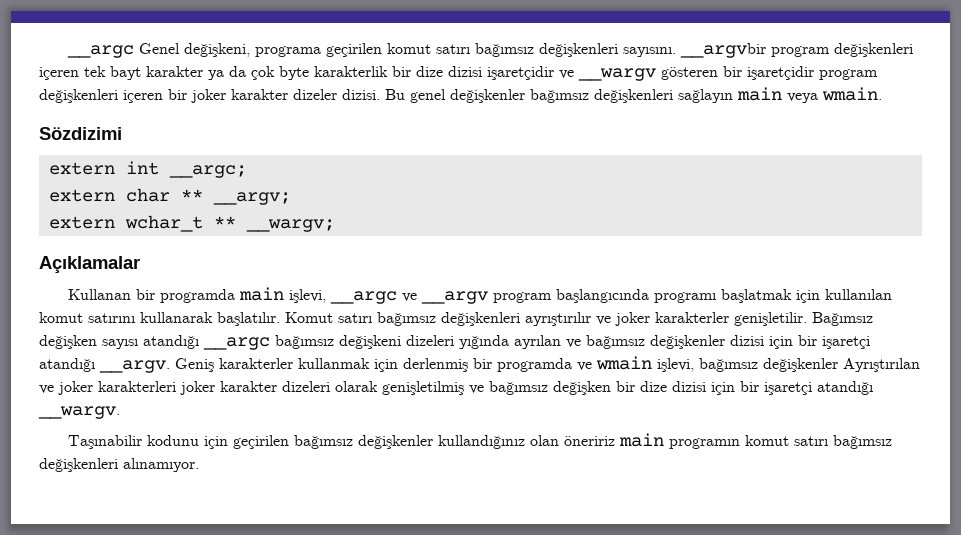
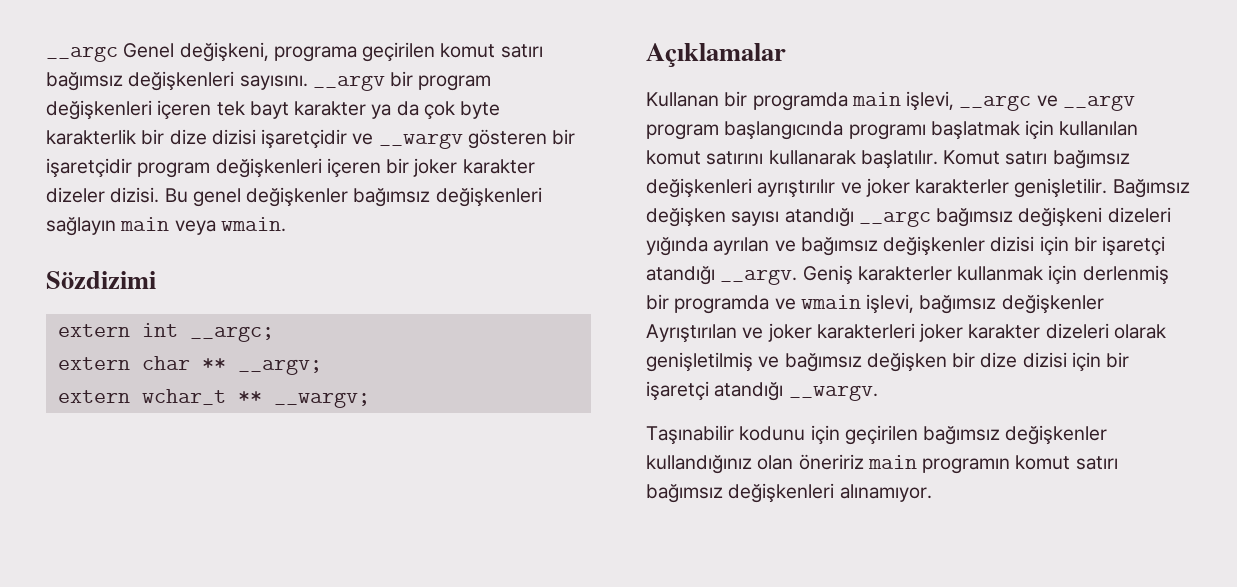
- __argvbir program değişkenleri içeren tek bayt karakter ya da çok byte karakterlik bir dize dizisi işaretçidir ve __wargv gösteren bir işaretçidir program değişkenleri içeren bir joker karakter dizeler dizisi.
+ __argv bir program değişkenleri içeren tek bayt karakter ya da çok byte karakterlik bir dize dizisi işaretçidir ve __wargv gösteren bir işaretçidir program değişkenleri içeren bir joker karakter dizeler dizisi.

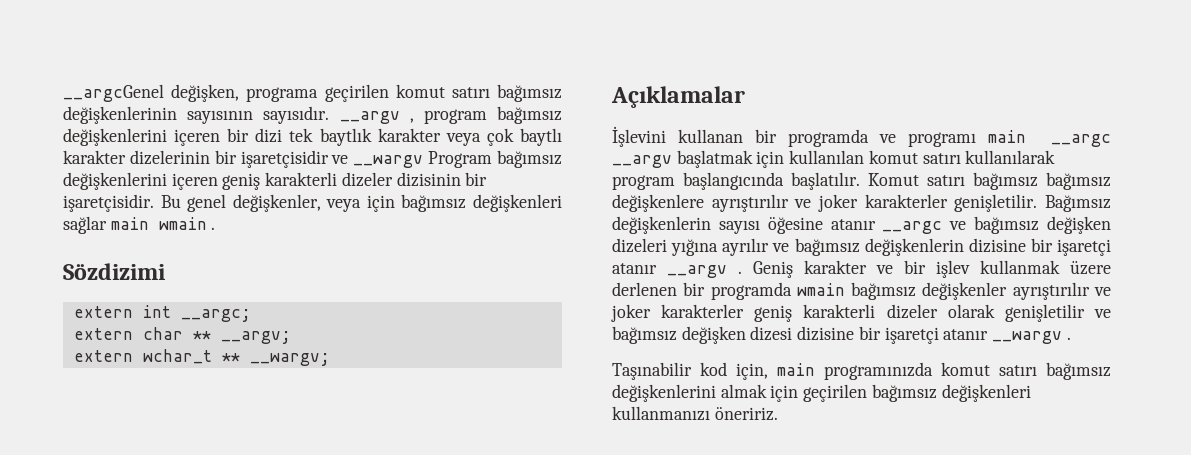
- __argc Genel değişkeni, programa geçirilen komut satırı bağımsız değişkenleri sayısını. __argv bir program değişkenleri içeren tek bayt karakter ya da çok byte karakterlik bir dize dizisi işaretçidir ve __wargv gösteren bir işaretçidir program değişkenleri içeren bir joker karakter dizeler dizisi. Bu genel değişkenler bağımsız değişkenleri sağlayın main veya wmain.
+ __argcGenel değişken, programa geçirilen komut satırı bağımsız değişkenlerinin sayısının sayısıdır. __argv , program bağımsız değişkenlerini içeren bir dizi tek baytlık karakter veya çok baytlı karakter dizelerinin bir işaretçisidir ve __wargv Program bağımsız değişkenlerini içeren geniş karakterli dizeler dizisinin bir işaretçisidir. Bu genel değişkenler, veya için bağımsız değişkenleri sağlar main wmain .
- Kullanan bir programda main işlevi, __argc ve __argv program başlangıcında programı başlatmak için kullanılan komut satırını kullanarak başlatılır.
+ İşlevini kullanan bir programda ve programı main __argc __argv başlatmak için kullanılan komut satırı kullanılarak program başlangıcında başlatılır.
- Komut satırı bağımsız değişkenleri ayrıştırılır ve joker karakterler genişletilir.
+ Komut satırı bağımsız bağımsız değişkenlere ayrıştırılır ve joker karakterler genişletilir.
- Bağımsız değişken sayısı atandığı __argc bağımsız değişkeni dizeleri yığında ayrılan ve bağımsız değişkenler dizisi için bir işaretçi atandığı __argv. Geniş karakterler kullanmak için derlenmiş bir programda ve wmain işlevi, bağımsız değişkenler Ayrıştırılan ve joker karakterleri joker karakter dizeleri olarak genişletilmiş ve bağımsız değişken bir dize dizisi için bir işaretçi atandığı __wargv.
- Taşınabilir kodunu için geçirilen bağımsız değişkenler kullandığınız olan öneririz main programın komut satırı bağımsız değişkenleri alınamıyor.
+ Bağımsız değişkenlerin sayısı öğesine atanır __argc ve bağımsız değişken dizeleri yığına ayrılır ve bağımsız değişkenlerin dizisine bir işaretçi atanır __argv . Geniş karakter ve bir işlev kullanmak üzere derlenen bir programda wmain bağımsız değişkenler ayrıştırılır ve joker karakterler geniş karakterli dizeler olarak genişletilir ve bağımsız değişken dizesi dizisine bir işaretçi atanır __wargv .
+ Taşınabilir kod için, main programınızda komut satırı bağımsız değişkenlerini almak için geçirilen bağımsız değişkenleri kullanmanızı öneririz.

